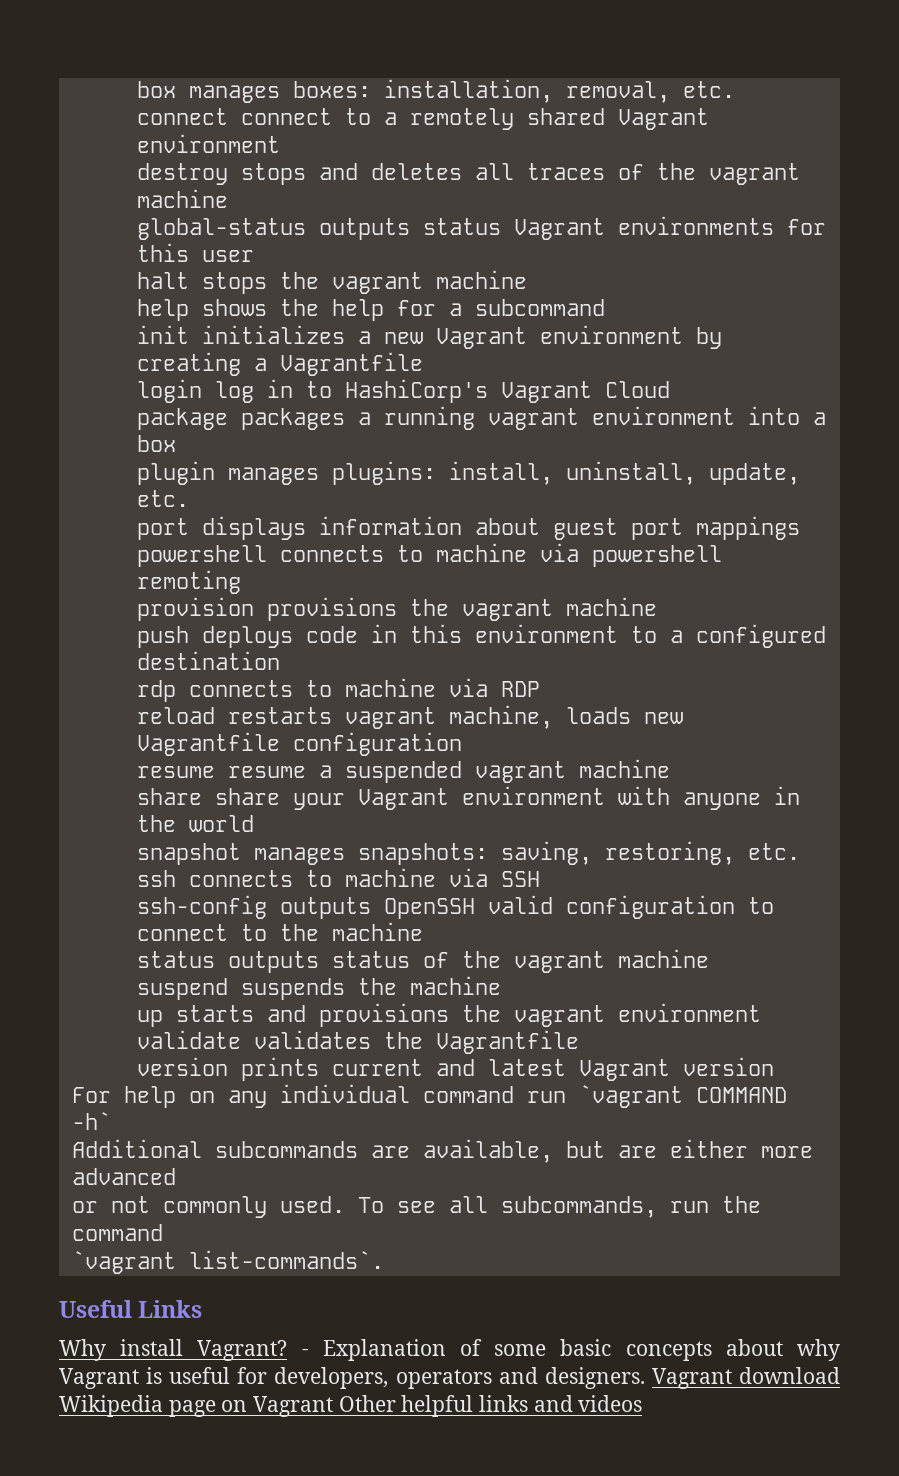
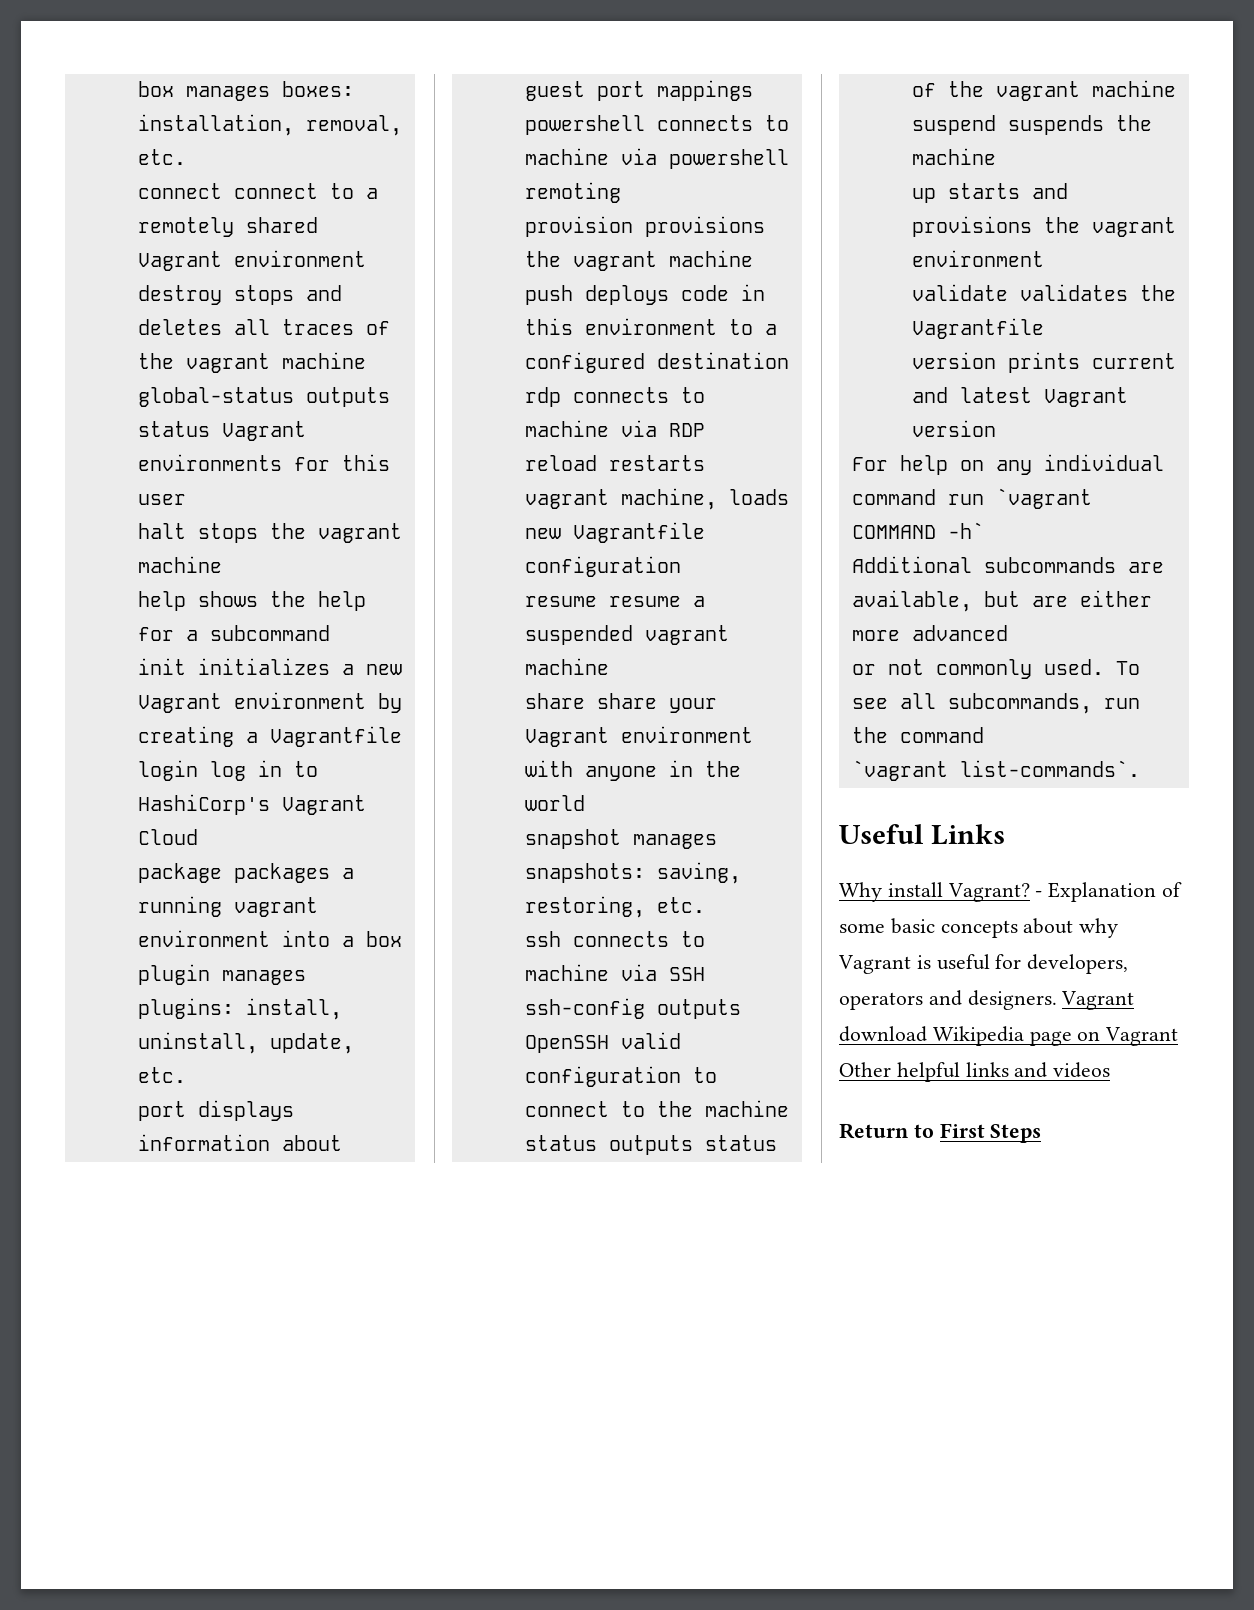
+ Return to First Steps

